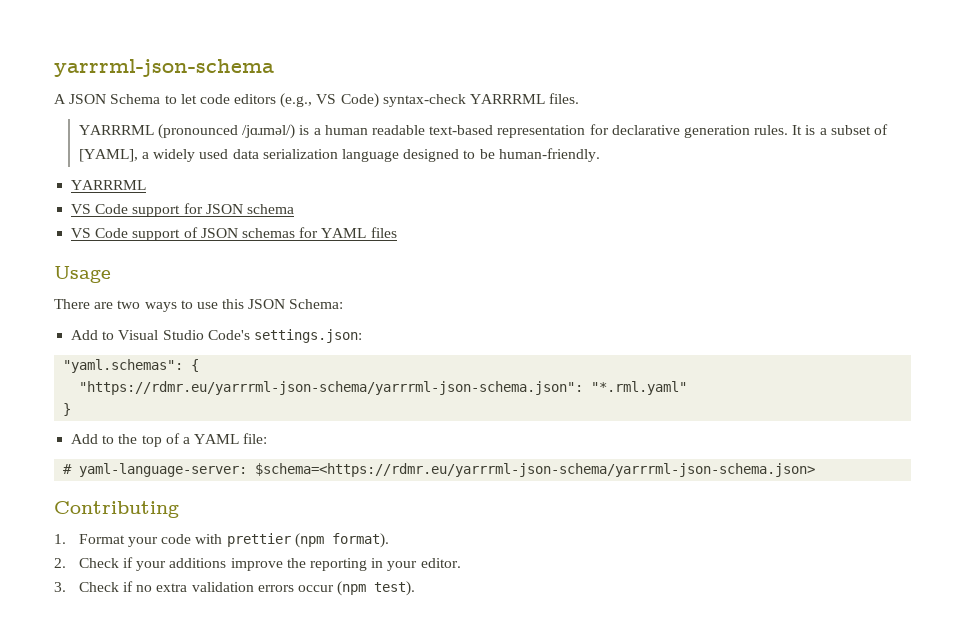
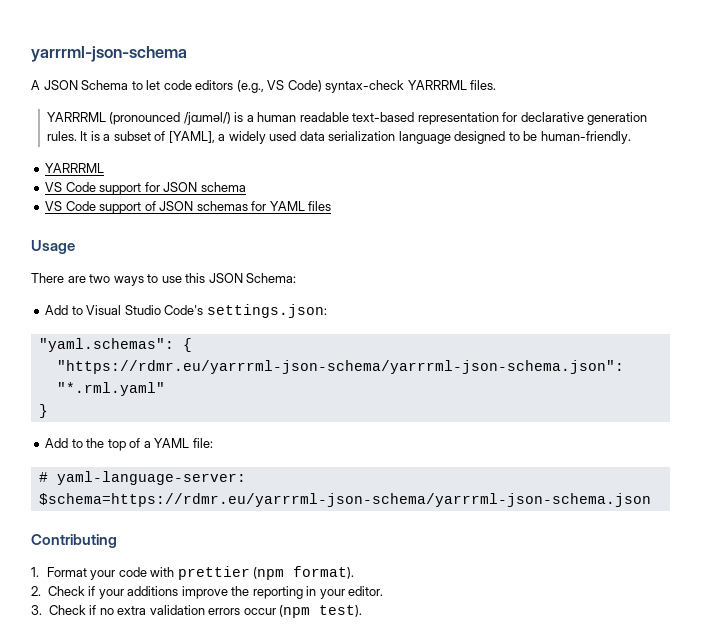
- # yaml-language-server: $schema=<https://rdmr.eu/yarrrml-json-schema/yarrrml-json-schema.json>
+ # yaml-language-server: $schema=https://rdmr.eu/yarrrml-json-schema/yarrrml-json-schema.json

